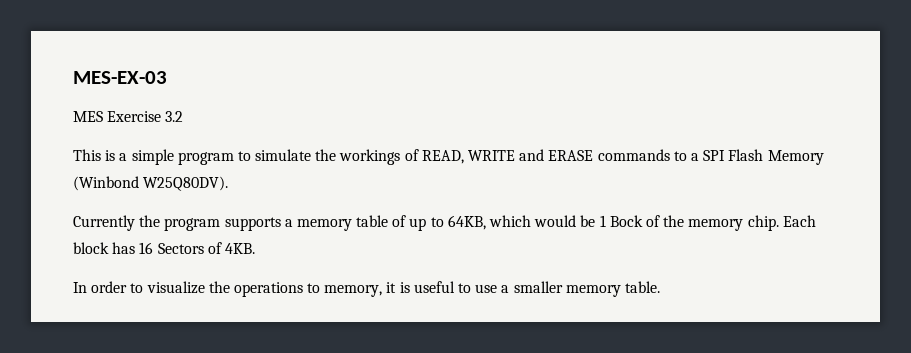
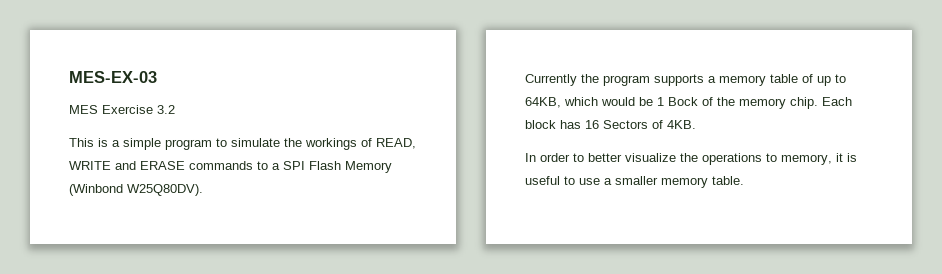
- In order to visualize the operations to memory, it is useful to use a smaller memory table.
+ In order to better visualize the operations to memory, it is useful to use a smaller memory table.

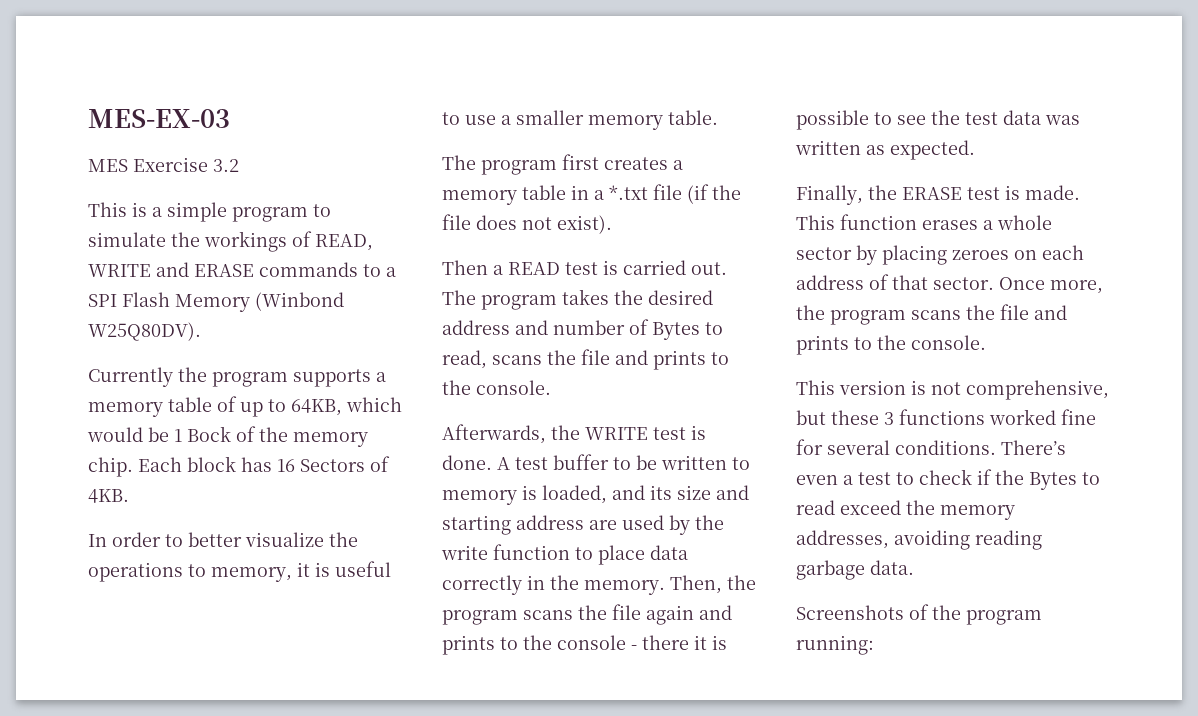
+ The program first creates a memory table in a *.txt file (if the file does not exist).
+ Then a READ test is carried out. The program takes the desired address and number of Bytes to read, scans the file and prints to the console.
+ Afterwards, the WRITE test is done. A test buffer to be written to memory is loaded, and its size and starting address are used by the write function to place data correctly in the memory. Then, the program scans the file again and prints to the console - there it is possible to see the test data was written as expected.
+ Finally, the ERASE test is made. This function erases a whole sector by placing zeroes on each address of that sector. Once more, the program scans the file and prints to the console.
+ This version is not comprehensive, but these 3 functions worked fine for several conditions. There’s even a test to check if the Bytes to read exceed the memory addresses, avoiding reading garbage data.
+ Screenshots of the program running:

